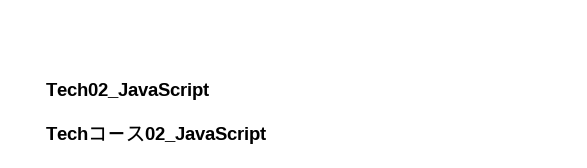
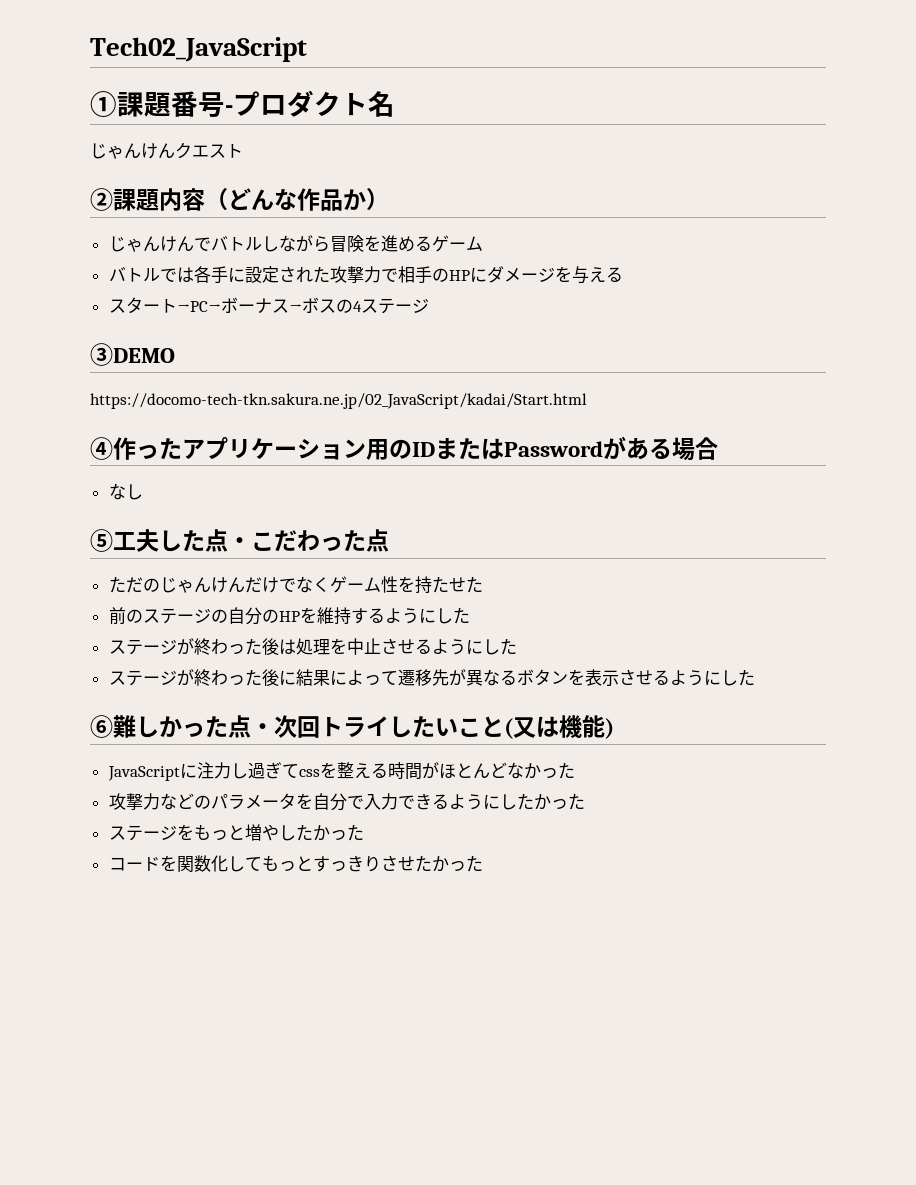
- Techコース02_JavaScript
+ ①課題番号-プロダクト名
+ じゃんけんクエスト
+ ②課題内容（どんな作品か）
+ じゃんけんでバトルしながら冒険を進めるゲーム
+ バトルでは各手に設定された攻撃力で相手のHPにダメージを与える
+ スタート→PC→ボーナス→ボスの4ステージ
+ ③DEMO
+ https://docomo-tech-tkn.sakura.ne.jp/02_JavaScript/kadai/Start.html
+ ④作ったアプリケーション用のIDまたはPasswordがある場合
+ なし
+ ⑤工夫した点・こだわった点
+ ただのじゃんけんだけでなくゲーム性を持たせた
+ 前のステージの自分のHPを維持するようにした
+ ステージが終わった後は処理を中止させるようにした
+ ステージが終わった後に結果によって遷移先が異なるボタンを表示させるようにした
+ ⑥難しかった点・次回トライしたいこと(又は機能)
+ JavaScriptに注力し過ぎてcssを整える時間がほとんどなかった
+ 攻撃力などのパラメータを自分で入力できるようにしたかった
+ ステージをもっと増やしたかった
+ コードを関数化してもっとすっきりさせたかった

